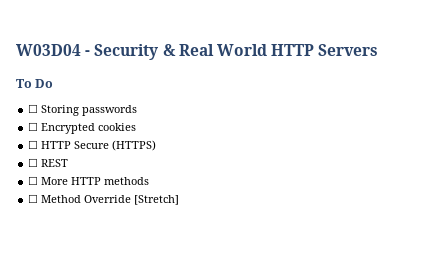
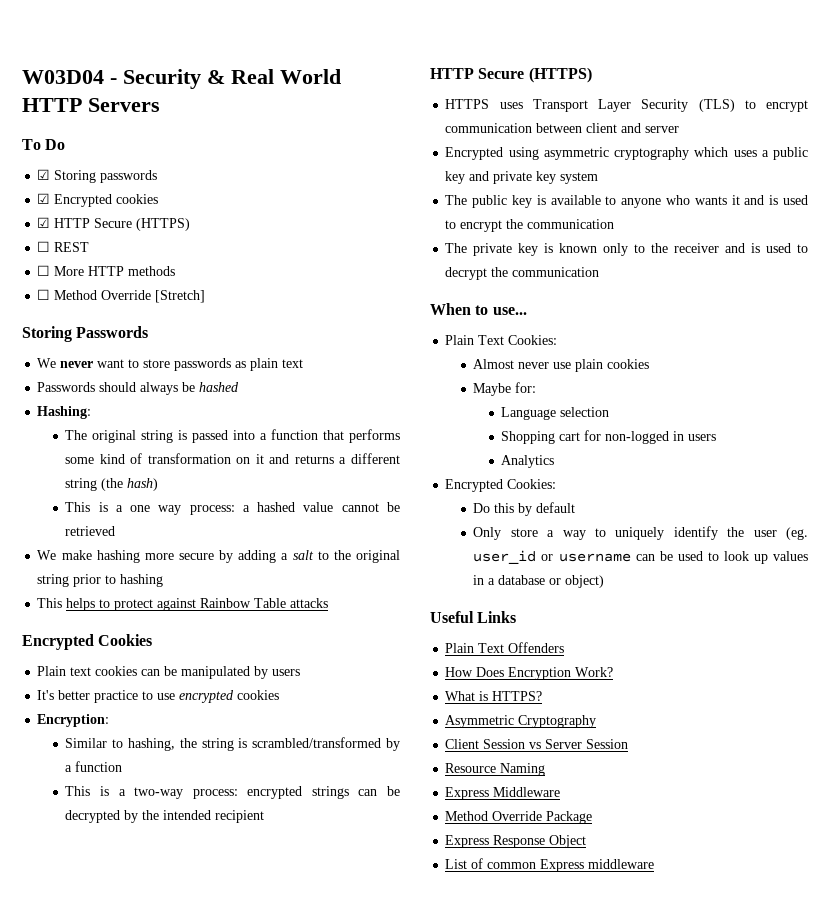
- ☐ Storing passwords
+ ☑ Storing passwords
- ☐ Encrypted cookies
+ ☑ Encrypted cookies
- ☐ HTTP Secure (HTTPS)
+ ☑ HTTP Secure (HTTPS)
+ Storing Passwords
+ We never want to store passwords as plain text
+ Passwords should always be hashed
+ Hashing:
+ The original string is passed into a function that performs some kind of transformation on it and returns a different string (the hash)
+ This is a one way process: a hashed value cannot be retrieved
+ We make hashing more secure by adding a salt to the original string prior to hashing
+ This helps to protect against Rainbow Table attacks
+ Encrypted Cookies
+ Plain text cookies can be manipulated by users
+ It's better practice to use encrypted cookies
+ Encryption:
+ Similar to hashing, the string is scrambled/transformed by a function
+ This is a two-way process: encrypted strings can be decrypted by the intended recipient
+ HTTP Secure (HTTPS)
+ HTTPS uses Transport Layer Security (TLS) to encrypt communication between client and server
+ Encrypted using asymmetric cryptography which uses a public key and private key system
+ The public key is available to anyone who wants it and is used to encrypt the communication
+ The private key is known only to the receiver and is used to decrypt the communication
+ When to use...
+ Plain Text Cookies:
+ Almost never use plain cookies
+ Maybe for:
+ Language selection
+ Shopping cart for non-logged in users
+ Analytics
+ Encrypted Cookies:
+ Do this by default
+ Only store a way to uniquely identify the user (eg. user_id or username can be used to look up values in a database or object)
+ Useful Links
+ Plain Text Offenders
+ How Does Encryption Work?
+ What is HTTPS?
+ Asymmetric Cryptography
+ Client Session vs Server Session
+ Resource Naming
+ Express Middleware
+ Method Override Package
+ Express Response Object
+ List of common Express middleware

